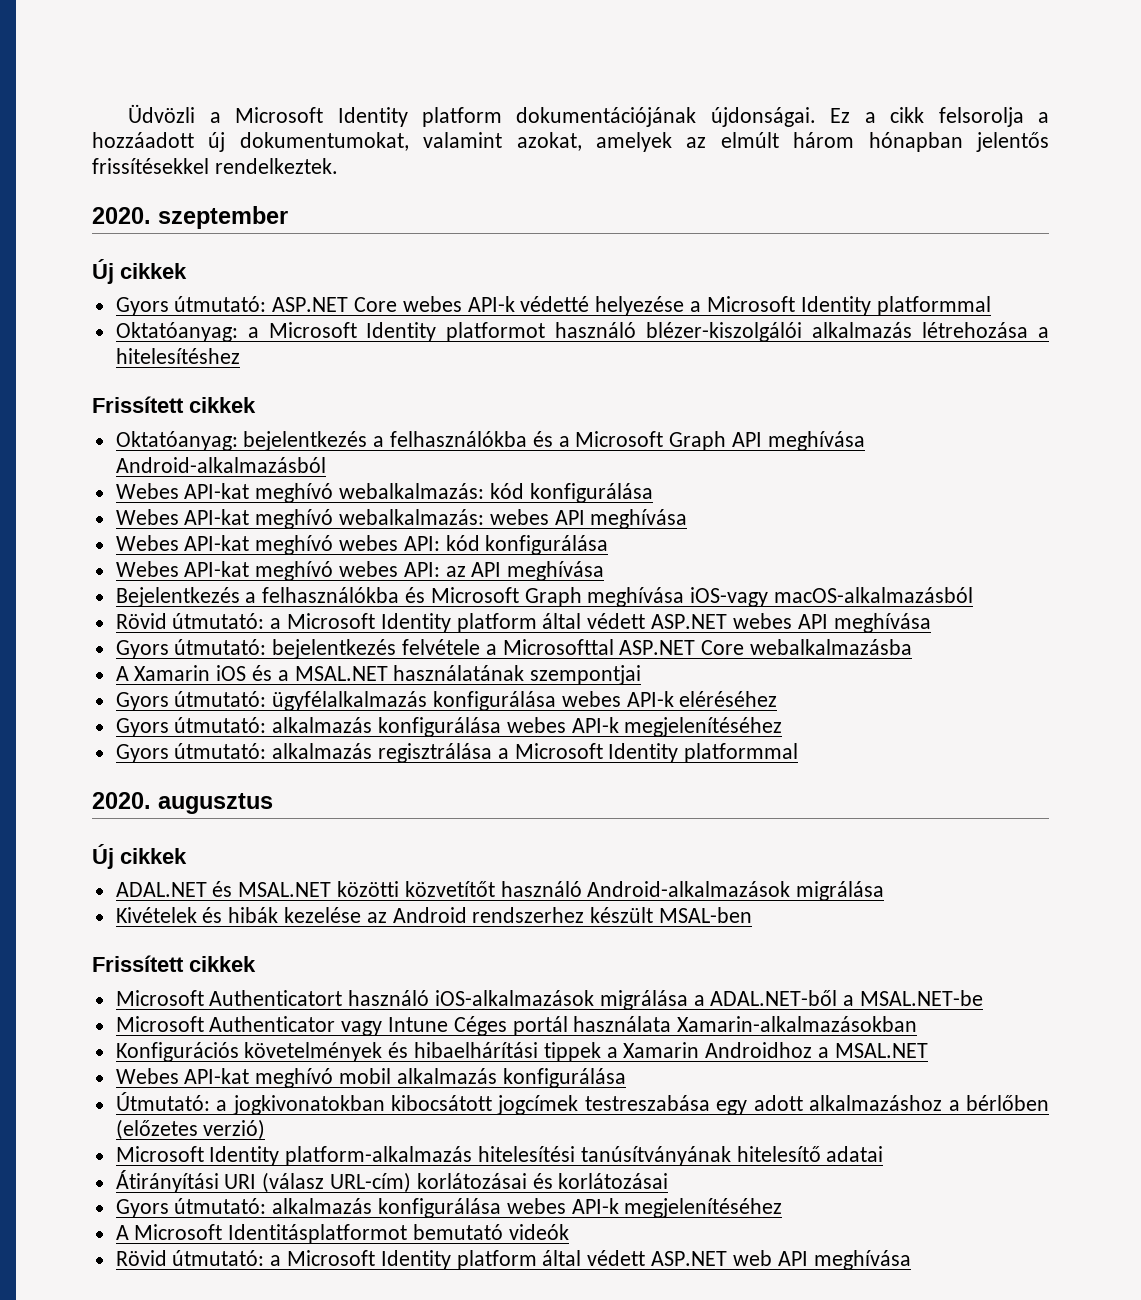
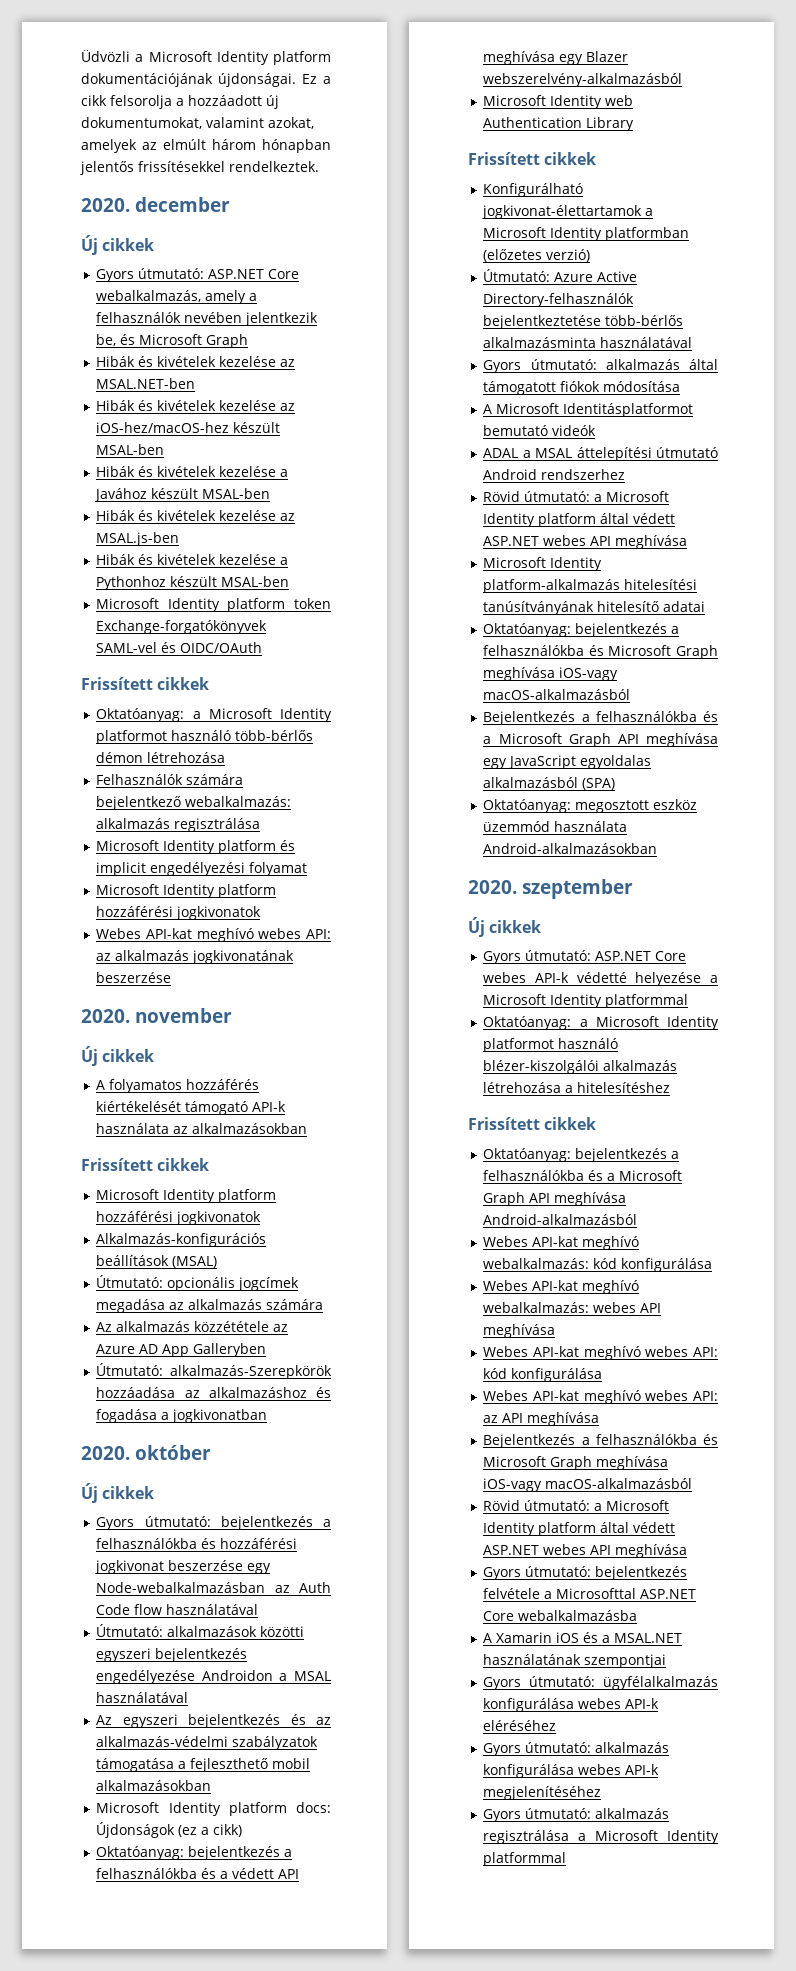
+ 2020. december
+ Új cikkek
+ Gyors útmutató: ASP.NET Core webalkalmazás, amely a felhasználók nevében jelentkezik be, és Microsoft Graph
+ Hibák és kivételek kezelése az MSAL.NET-ben
+ Hibák és kivételek kezelése az iOS-hez/macOS-hez készült MSAL-ben
+ Hibák és kivételek kezelése a Javához készült MSAL-ben
+ Hibák és kivételek kezelése az MSAL.js-ben
+ Hibák és kivételek kezelése a Pythonhoz készült MSAL-ben
+ Microsoft Identity platform token Exchange-forgatókönyvek SAML-vel és OIDC/OAuth
+ Frissített cikkek
+ Oktatóanyag: a Microsoft Identity platformot használó több-bérlős démon létrehozása
+ Felhasználók számára bejelentkező webalkalmazás: alkalmazás regisztrálása
+ Microsoft Identity platform és implicit engedélyezési folyamat
+ Microsoft Identity platform hozzáférési jogkivonatok
+ Webes API-kat meghívó webes API: az alkalmazás jogkivonatának beszerzése
+ 2020. november
+ Új cikkek
+ A folyamatos hozzáférés kiértékelését támogató API-k használata az alkalmazásokban
+ Frissített cikkek
+ Microsoft Identity platform hozzáférési jogkivonatok
+ Alkalmazás-konfigurációs beállítások (MSAL)
+ Útmutató: opcionális jogcímek megadása az alkalmazás számára
+ Az alkalmazás közzététele az Azure AD App Galleryben
+ Útmutató: alkalmazás-Szerepkörök hozzáadása az alkalmazáshoz és fogadása a jogkivonatban
+ 2020. október
+ Új cikkek
+ Gyors útmutató: bejelentkezés a felhasználókba és hozzáférési jogkivonat beszerzése egy Node-webalkalmazásban az Auth Code flow használatával
+ Útmutató: alkalmazások közötti egyszeri bejelentkezés engedélyezése Androidon a MSAL használatával
+ Az egyszeri bejelentkezés és az alkalmazás-védelmi szabályzatok támogatása a fejleszthető mobil alkalmazásokban
+ Microsoft Identity platform docs: Újdonságok (ez a cikk)
+ Oktatóanyag: bejelentkezés a felhasználókba és a védett API meghívása egy Blazer webszerelvény-alkalmazásból
+ Microsoft Identity web Authentication Library
+ Frissített cikkek
+ Konfigurálható jogkivonat-élettartamok a Microsoft Identity platformban (előzetes verzió)
+ Útmutató: Azure Active Directory-felhasználók bejelentkeztetése több-bérlős alkalmazásminta használatával
+ Gyors útmutató: alkalmazás által támogatott fiókok módosítása
+ A Microsoft Identitásplatformot bemutató videók
+ ADAL a MSAL áttelepítési útmutató Android rendszerhez
+ Rövid útmutató: a Microsoft Identity platform által védett ASP.NET webes API meghívása
+ Microsoft Identity platform-alkalmazás hitelesítési tanúsítványának hitelesítő adatai
+ Oktatóanyag: bejelentkezés a felhasználókba és Microsoft Graph meghívása iOS-vagy macOS-alkalmazásból
+ Bejelentkezés a felhasználókba és a Microsoft Graph API meghívása egy JavaScript egyoldalas alkalmazásból (SPA)
+ Oktatóanyag: megosztott eszköz üzemmód használata Android-alkalmazásokban
- 2020. augusztus
- Új cikkek
- ADAL.NET és MSAL.NET közötti közvetítőt használó Android-alkalmazások migrálása
- Kivételek és hibák kezelése az Android rendszerhez készült MSAL-ben
- Frissített cikkek
- Microsoft Authenticatort használó iOS-alkalmazások migrálása a ADAL.NET-ből a MSAL.NET-be
- Microsoft Authenticator vagy Intune Céges portál használata Xamarin-alkalmazásokban
- Konfigurációs követelmények és hibaelhárítási tippek a Xamarin Androidhoz a MSAL.NET
- Webes API-kat meghívó mobil alkalmazás konfigurálása
- Útmutató: a jogkivonatokban kibocsátott jogcímek testreszabása egy adott alkalmazáshoz a bérlőben (előzetes verzió)
- Microsoft Identity platform-alkalmazás hitelesítési tanúsítványának hitelesítő adatai
- Átirányítási URI (válasz URL-cím) korlátozásai és korlátozásai
- Gyors útmutató: alkalmazás konfigurálása webes API-k megjelenítéséhez
- A Microsoft Identitásplatformot bemutató videók
- Rövid útmutató: a Microsoft Identity platform által védett ASP.NET web API meghívása

